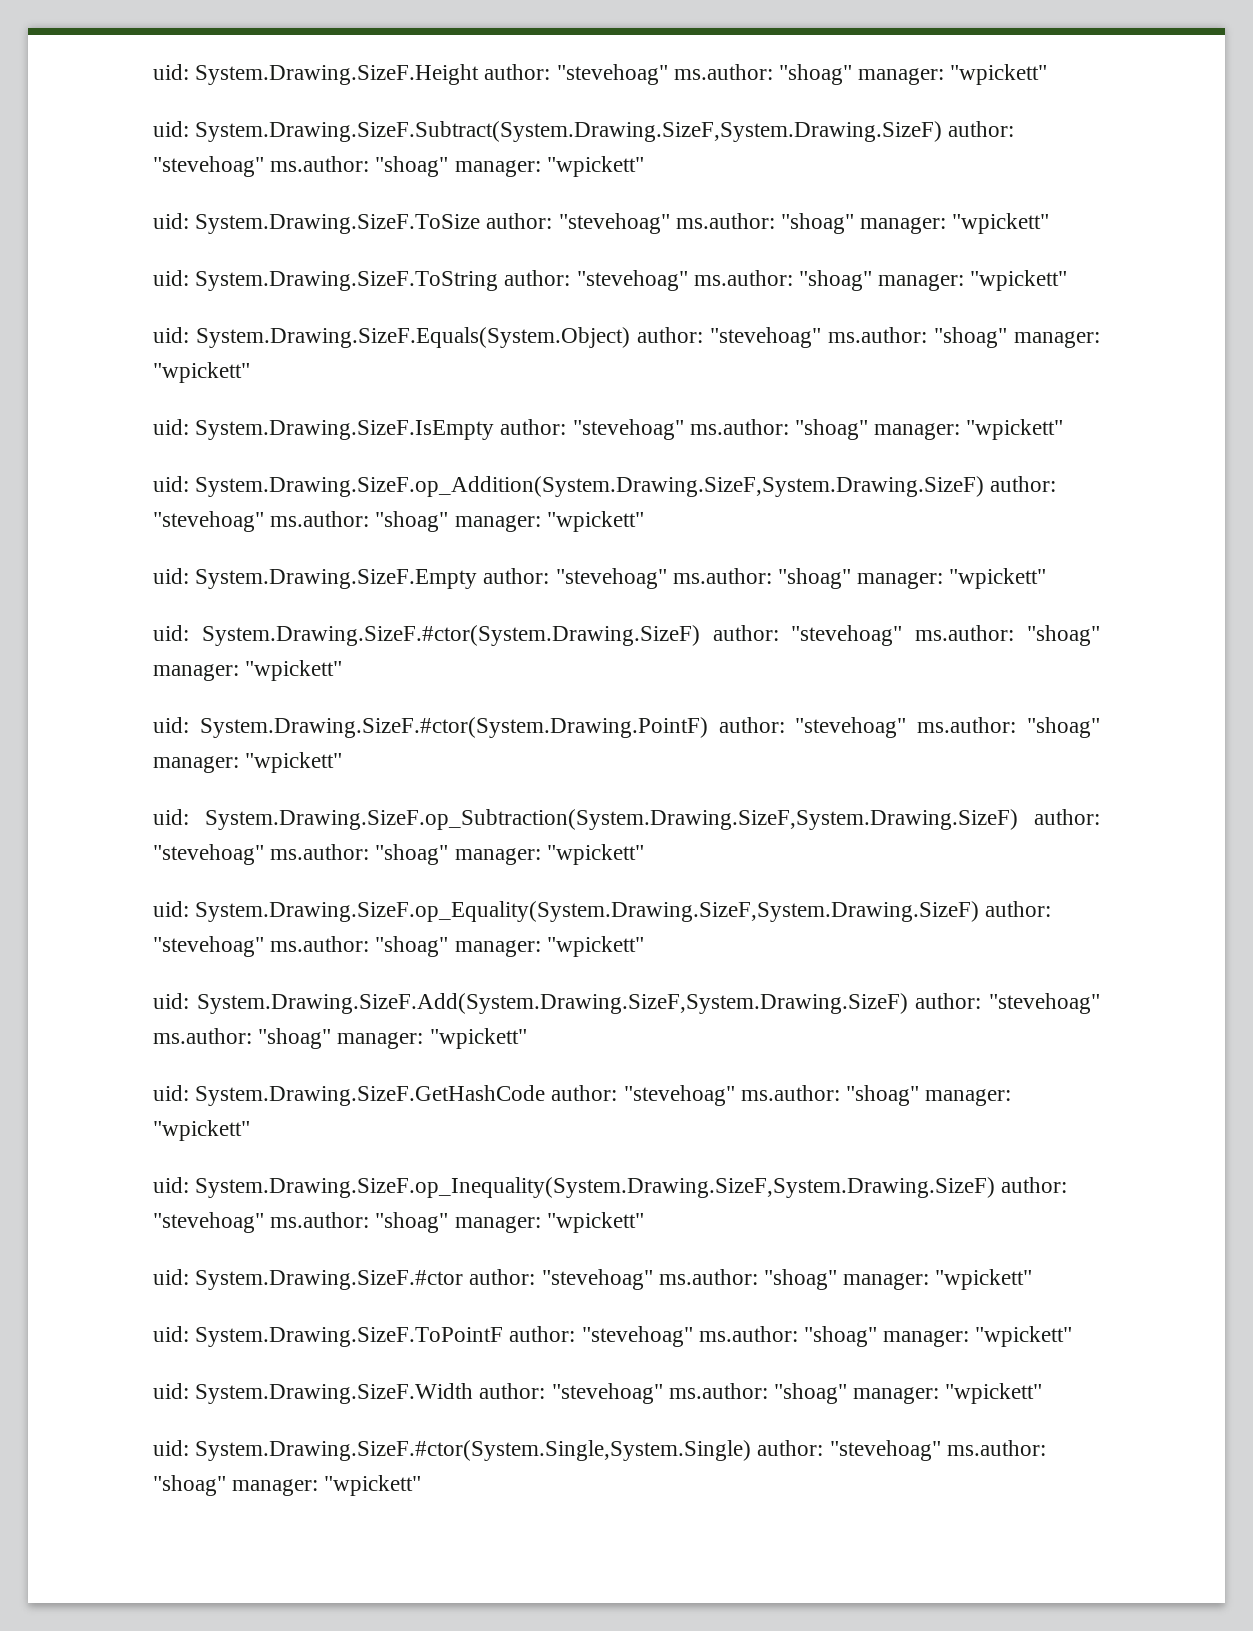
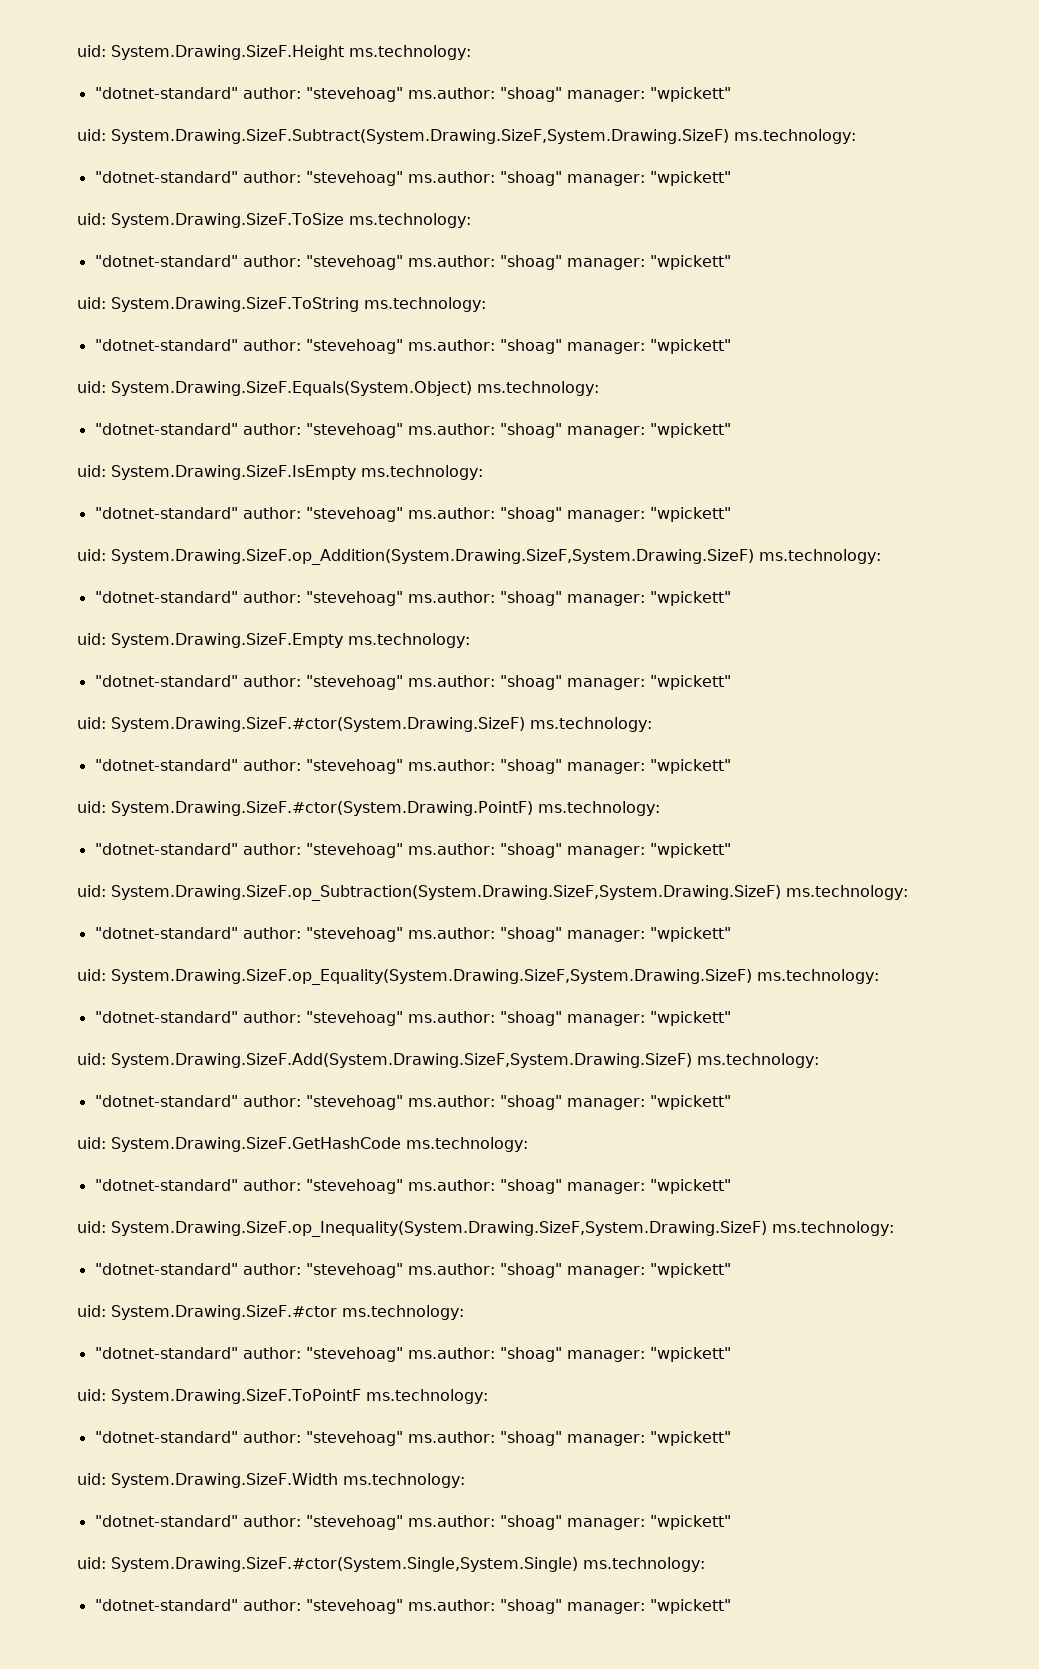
- uid: System.Drawing.SizeF.Height author: "stevehoag" ms.author: "shoag" manager: "wpickett"
+ uid: System.Drawing.SizeF.Height ms.technology:
+ "dotnet-standard" author: "stevehoag" ms.author: "shoag" manager: "wpickett"
- uid: System.Drawing.SizeF.Subtract(System.Drawing.SizeF,System.Drawing.SizeF) author: "stevehoag" ms.author: "shoag" manager: "wpickett"
+ uid: System.Drawing.SizeF.Subtract(System.Drawing.SizeF,System.Drawing.SizeF) ms.technology:
+ "dotnet-standard" author: "stevehoag" ms.author: "shoag" manager: "wpickett"
- uid: System.Drawing.SizeF.ToSize author: "stevehoag" ms.author: "shoag" manager: "wpickett"
+ uid: System.Drawing.SizeF.ToSize ms.technology:
+ "dotnet-standard" author: "stevehoag" ms.author: "shoag" manager: "wpickett"
- uid: System.Drawing.SizeF.ToString author: "stevehoag" ms.author: "shoag" manager: "wpickett"
+ uid: System.Drawing.SizeF.ToString ms.technology:
+ "dotnet-standard" author: "stevehoag" ms.author: "shoag" manager: "wpickett"
- uid: System.Drawing.SizeF.Equals(System.Object) author: "stevehoag" ms.author: "shoag" manager: "wpickett"
+ uid: System.Drawing.SizeF.Equals(System.Object) ms.technology:
+ "dotnet-standard" author: "stevehoag" ms.author: "shoag" manager: "wpickett"
- uid: System.Drawing.SizeF.IsEmpty author: "stevehoag" ms.author: "shoag" manager: "wpickett"
+ uid: System.Drawing.SizeF.IsEmpty ms.technology:
+ "dotnet-standard" author: "stevehoag" ms.author: "shoag" manager: "wpickett"
- uid: System.Drawing.SizeF.op_Addition(System.Drawing.SizeF,System.Drawing.SizeF) author: "stevehoag" ms.author: "shoag" manager: "wpickett"
+ uid: System.Drawing.SizeF.op_Addition(System.Drawing.SizeF,System.Drawing.SizeF) ms.technology:
+ "dotnet-standard" author: "stevehoag" ms.author: "shoag" manager: "wpickett"
- uid: System.Drawing.SizeF.Empty author: "stevehoag" ms.author: "shoag" manager: "wpickett"
+ uid: System.Drawing.SizeF.Empty ms.technology:
+ "dotnet-standard" author: "stevehoag" ms.author: "shoag" manager: "wpickett"
- uid: System.Drawing.SizeF.#ctor(System.Drawing.SizeF) author: "stevehoag" ms.author: "shoag" manager: "wpickett"
+ uid: System.Drawing.SizeF.#ctor(System.Drawing.SizeF) ms.technology:
+ "dotnet-standard" author: "stevehoag" ms.author: "shoag" manager: "wpickett"
- uid: System.Drawing.SizeF.#ctor(System.Drawing.PointF) author: "stevehoag" ms.author: "shoag" manager: "wpickett"
+ uid: System.Drawing.SizeF.#ctor(System.Drawing.PointF) ms.technology:
+ "dotnet-standard" author: "stevehoag" ms.author: "shoag" manager: "wpickett"
- uid: System.Drawing.SizeF.op_Subtraction(System.Drawing.SizeF,System.Drawing.SizeF) author: "stevehoag" ms.author: "shoag" manager: "wpickett"
+ uid: System.Drawing.SizeF.op_Subtraction(System.Drawing.SizeF,System.Drawing.SizeF) ms.technology:
+ "dotnet-standard" author: "stevehoag" ms.author: "shoag" manager: "wpickett"
- uid: System.Drawing.SizeF.op_Equality(System.Drawing.SizeF,System.Drawing.SizeF) author: "stevehoag" ms.author: "shoag" manager: "wpickett"
+ uid: System.Drawing.SizeF.op_Equality(System.Drawing.SizeF,System.Drawing.SizeF) ms.technology:
+ "dotnet-standard" author: "stevehoag" ms.author: "shoag" manager: "wpickett"
- uid: System.Drawing.SizeF.Add(System.Drawing.SizeF,System.Drawing.SizeF) author: "stevehoag" ms.author: "shoag" manager: "wpickett"
+ uid: System.Drawing.SizeF.Add(System.Drawing.SizeF,System.Drawing.SizeF) ms.technology:
+ "dotnet-standard" author: "stevehoag" ms.author: "shoag" manager: "wpickett"
- uid: System.Drawing.SizeF.GetHashCode author: "stevehoag" ms.author: "shoag" manager: "wpickett"
+ uid: System.Drawing.SizeF.GetHashCode ms.technology:
+ "dotnet-standard" author: "stevehoag" ms.author: "shoag" manager: "wpickett"
- uid: System.Drawing.SizeF.op_Inequality(System.Drawing.SizeF,System.Drawing.SizeF) author: "stevehoag" ms.author: "shoag" manager: "wpickett"
+ uid: System.Drawing.SizeF.op_Inequality(System.Drawing.SizeF,System.Drawing.SizeF) ms.technology:
+ "dotnet-standard" author: "stevehoag" ms.author: "shoag" manager: "wpickett"
- uid: System.Drawing.SizeF.#ctor author: "stevehoag" ms.author: "shoag" manager: "wpickett"
+ uid: System.Drawing.SizeF.#ctor ms.technology:
+ "dotnet-standard" author: "stevehoag" ms.author: "shoag" manager: "wpickett"
- uid: System.Drawing.SizeF.ToPointF author: "stevehoag" ms.author: "shoag" manager: "wpickett"
+ uid: System.Drawing.SizeF.ToPointF ms.technology:
+ "dotnet-standard" author: "stevehoag" ms.author: "shoag" manager: "wpickett"
- uid: System.Drawing.SizeF.Width author: "stevehoag" ms.author: "shoag" manager: "wpickett"
+ uid: System.Drawing.SizeF.Width ms.technology:
+ "dotnet-standard" author: "stevehoag" ms.author: "shoag" manager: "wpickett"
- uid: System.Drawing.SizeF.#ctor(System.Single,System.Single) author: "stevehoag" ms.author: "shoag" manager: "wpickett"
+ uid: System.Drawing.SizeF.#ctor(System.Single,System.Single) ms.technology:
+ "dotnet-standard" author: "stevehoag" ms.author: "shoag" manager: "wpickett"

